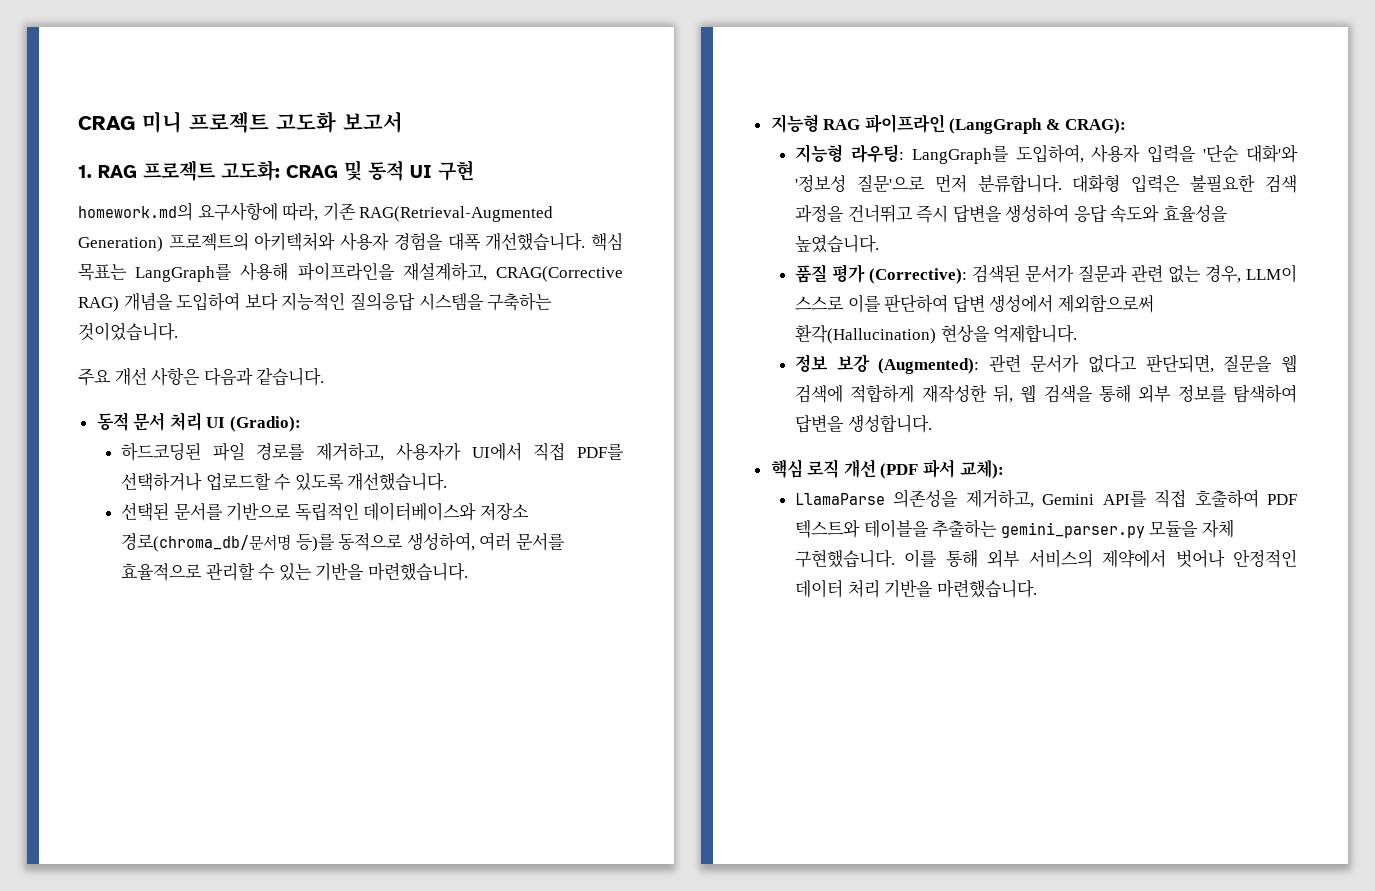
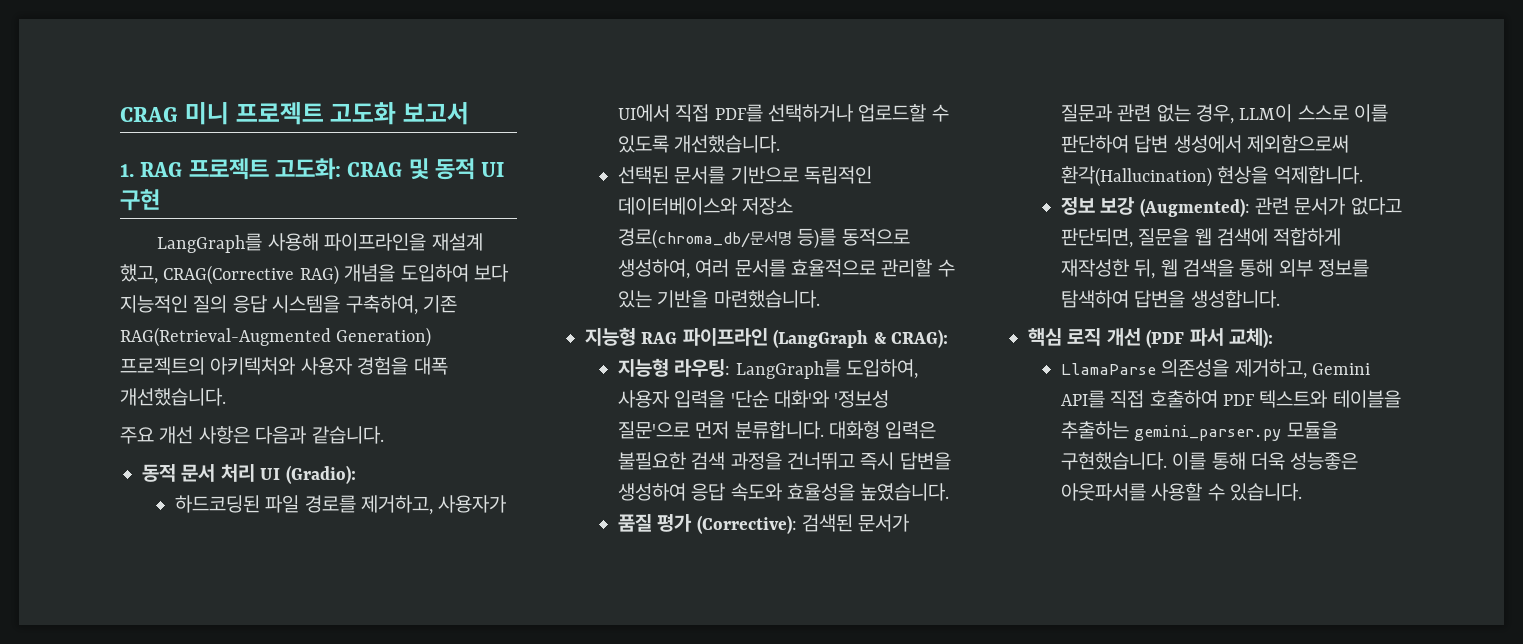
- homework.md의 요구사항에 따라, 기존 RAG(Retrieval-Augmented Generation) 프로젝트의 아키텍처와 사용자 경험을 대폭 개선했습니다. 핵심 목표는 LangGraph를 사용해 파이프라인을 재설계하고, CRAG(Corrective RAG) 개념을 도입하여 보다 지능적인 질의응답 시스템을 구축하는 것이었습니다.
+ LangGraph를 사용해 파이프라인을 재설계 했고, CRAG(Corrective RAG) 개념을 도입하여 보다 지능적인 질의 응답 시스템을 구축하여, 기존 RAG(Retrieval-Augmented Generation) 프로젝트의 아키텍처와 사용자 경험을 대폭 개선했습니다.
- LlamaParse 의존성을 제거하고, Gemini API를 직접 호출하여 PDF 텍스트와 테이블을 추출하는 gemini_parser.py 모듈을 자체 구현했습니다.
+ LlamaParse 의존성을 제거하고, Gemini API를 직접 호출하여 PDF 텍스트와 테이블을 추출하는 gemini_parser.py 모듈을 구현했습니다.
- 이를 통해 외부 서비스의 제약에서 벗어나 안정적인 데이터 처리 기반을 마련했습니다.
+ 이를 통해 더욱 성능좋은 아웃파서를 사용할 수 있습니다.

